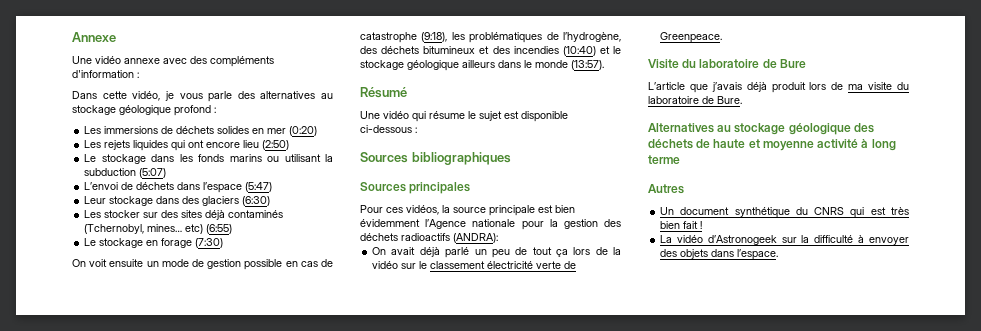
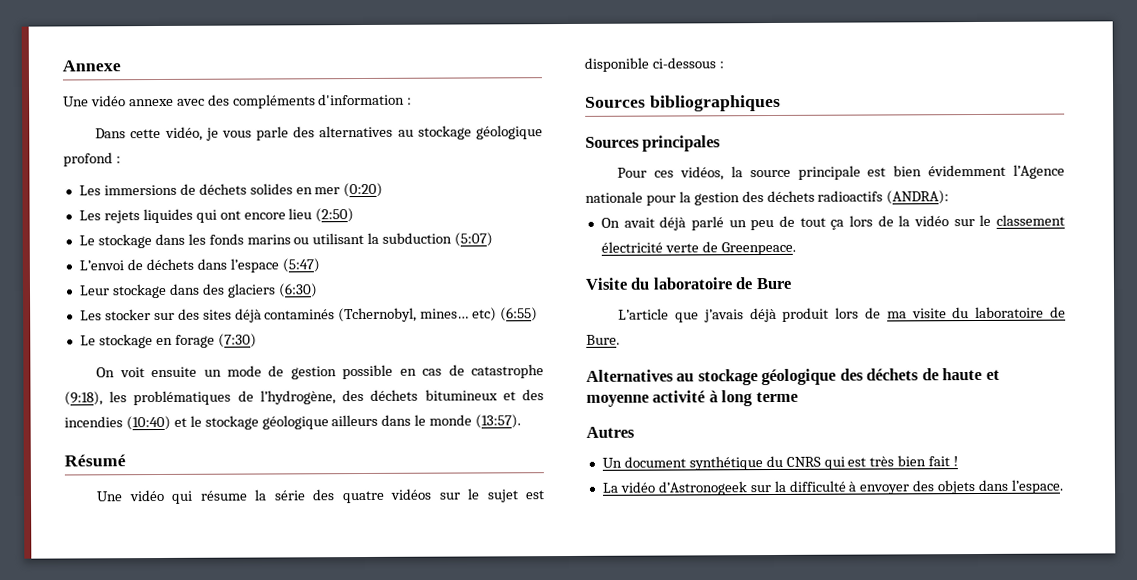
- Une vidéo qui résume le sujet est disponible ci-dessous :
+ Une vidéo qui résume la série des quatre vidéos sur le sujet est disponible ci-dessous :

